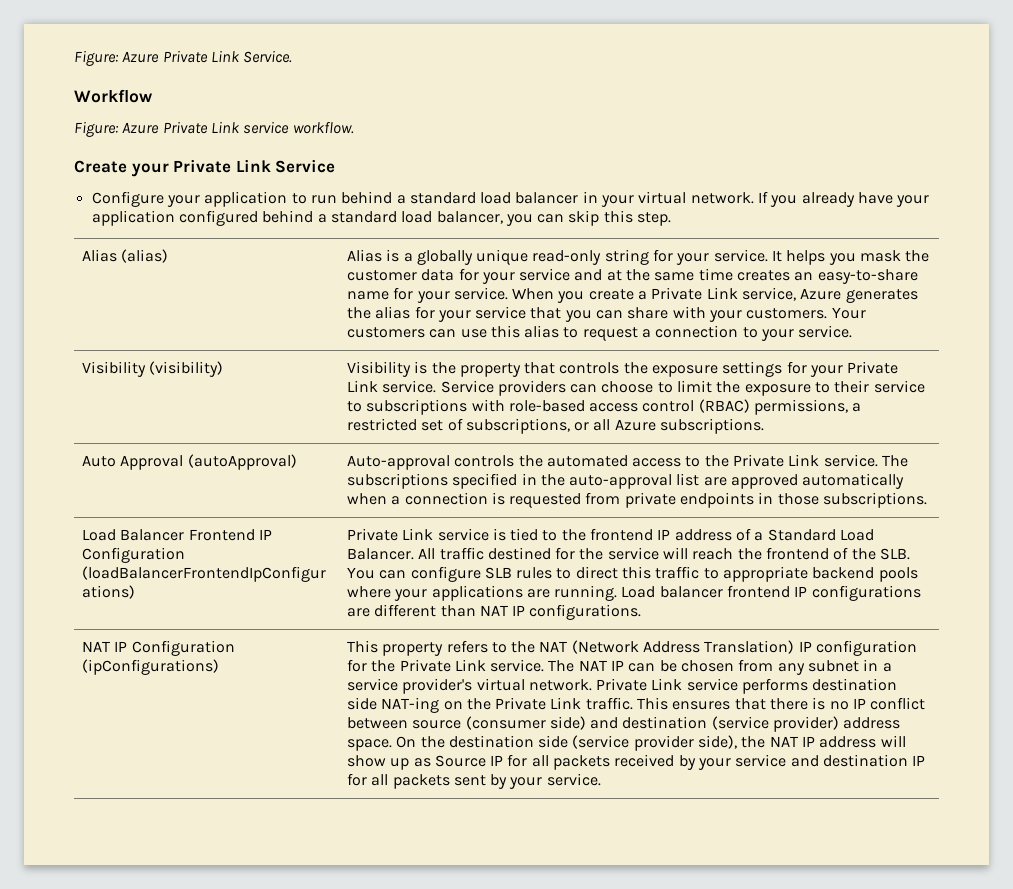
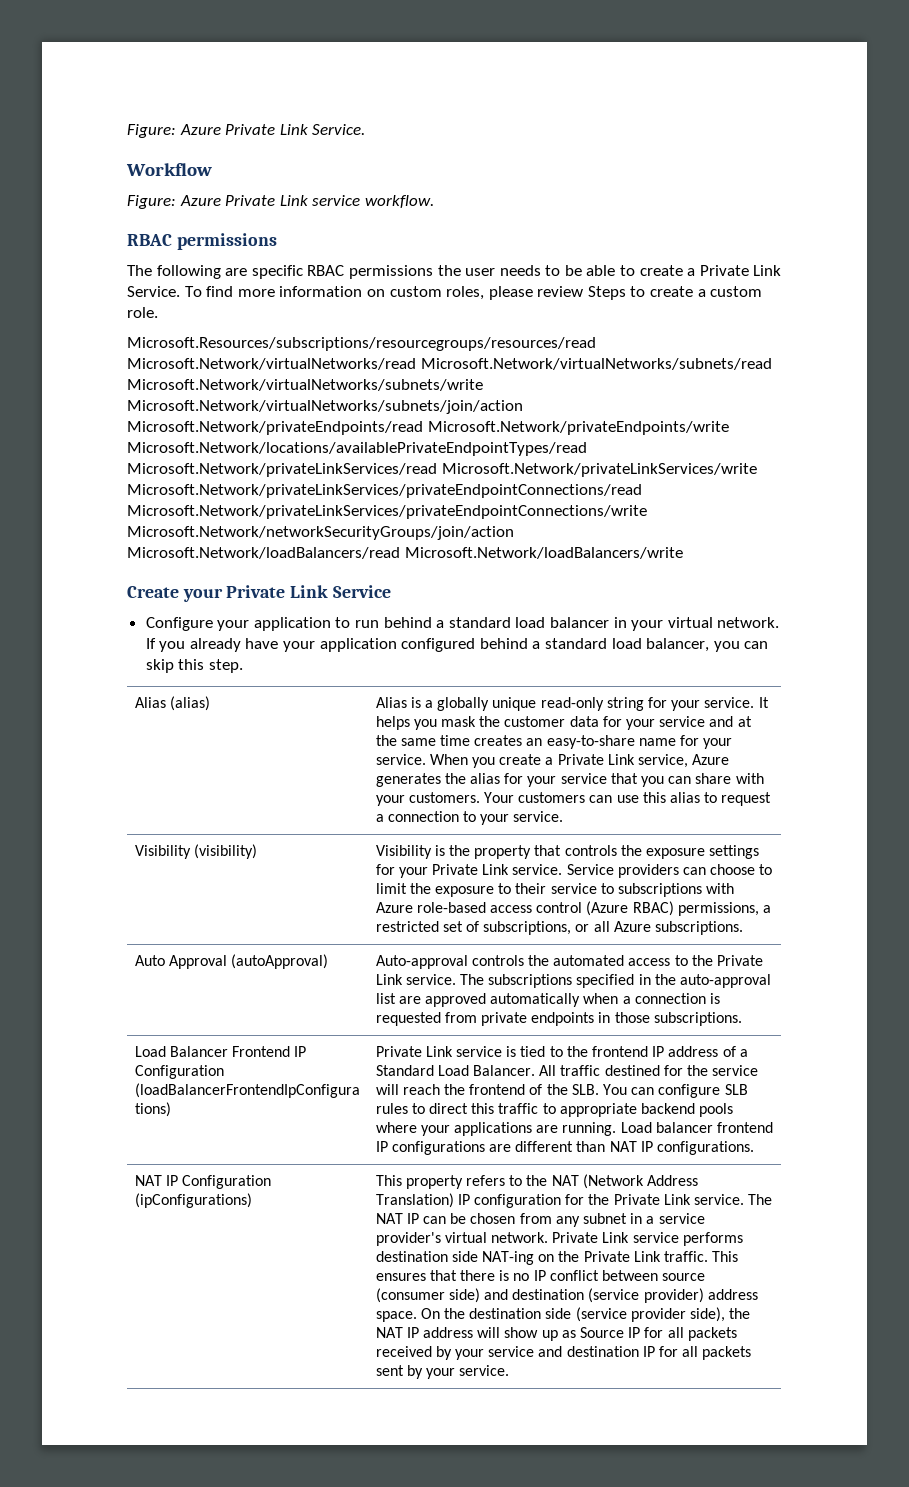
  Figure: Azure Private Link service workflow.
+ RBAC permissions
+ The following are specific RBAC permissions the user needs to be able to create a Private Link Service. To find more information on custom roles, please review Steps to create a custom role.
+ Microsoft.Resources/subscriptions/resourcegroups/resources/read Microsoft.Network/virtualNetworks/read Microsoft.Network/virtualNetworks/subnets/read Microsoft.Network/virtualNetworks/subnets/write Microsoft.Network/virtualNetworks/subnets/join/action Microsoft.Network/privateEndpoints/read Microsoft.Network/privateEndpoints/write Microsoft.Network/locations/availablePrivateEndpointTypes/read Microsoft.Network/privateLinkServices/read Microsoft.Network/privateLinkServices/write Microsoft.Network/privateLinkServices/privateEndpointConnections/read Microsoft.Network/privateLinkServices/privateEndpointConnections/write Microsoft.Network/networkSecurityGroups/join/action Microsoft.Network/loadBalancers/read Microsoft.Network/loadBalancers/write
- Service providers can choose to limit the exposure to their service to subscriptions with role-based access control (RBAC) permissions, a restricted set of subscriptions, or all Azure subscriptions.
+ Service providers can choose to limit the exposure to their service to subscriptions with Azure role-based access control (Azure RBAC) permissions, a restricted set of subscriptions, or all Azure subscriptions.

